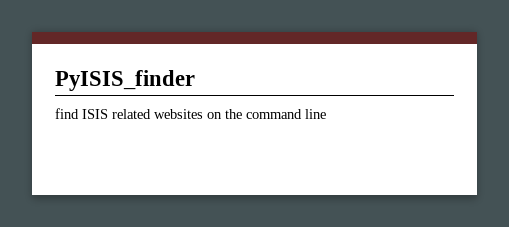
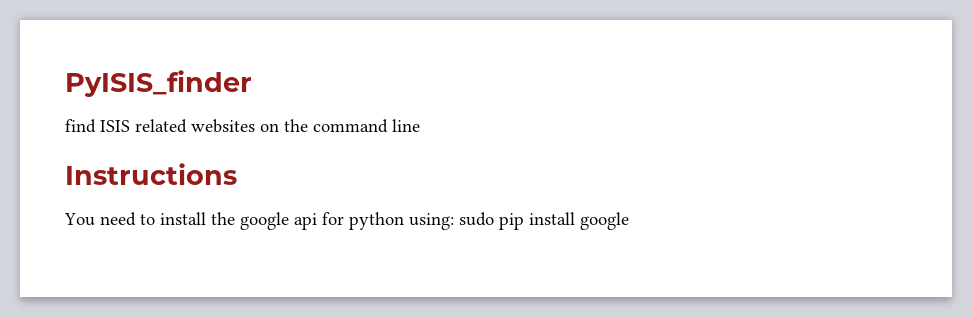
+ Instructions
+ You need to install the google api for python using: sudo pip install google

